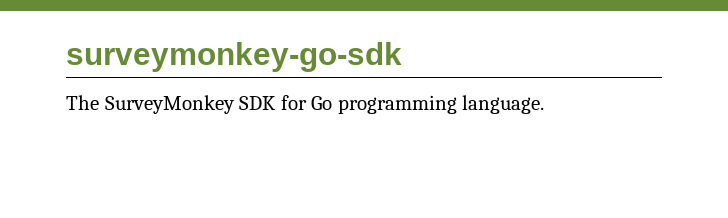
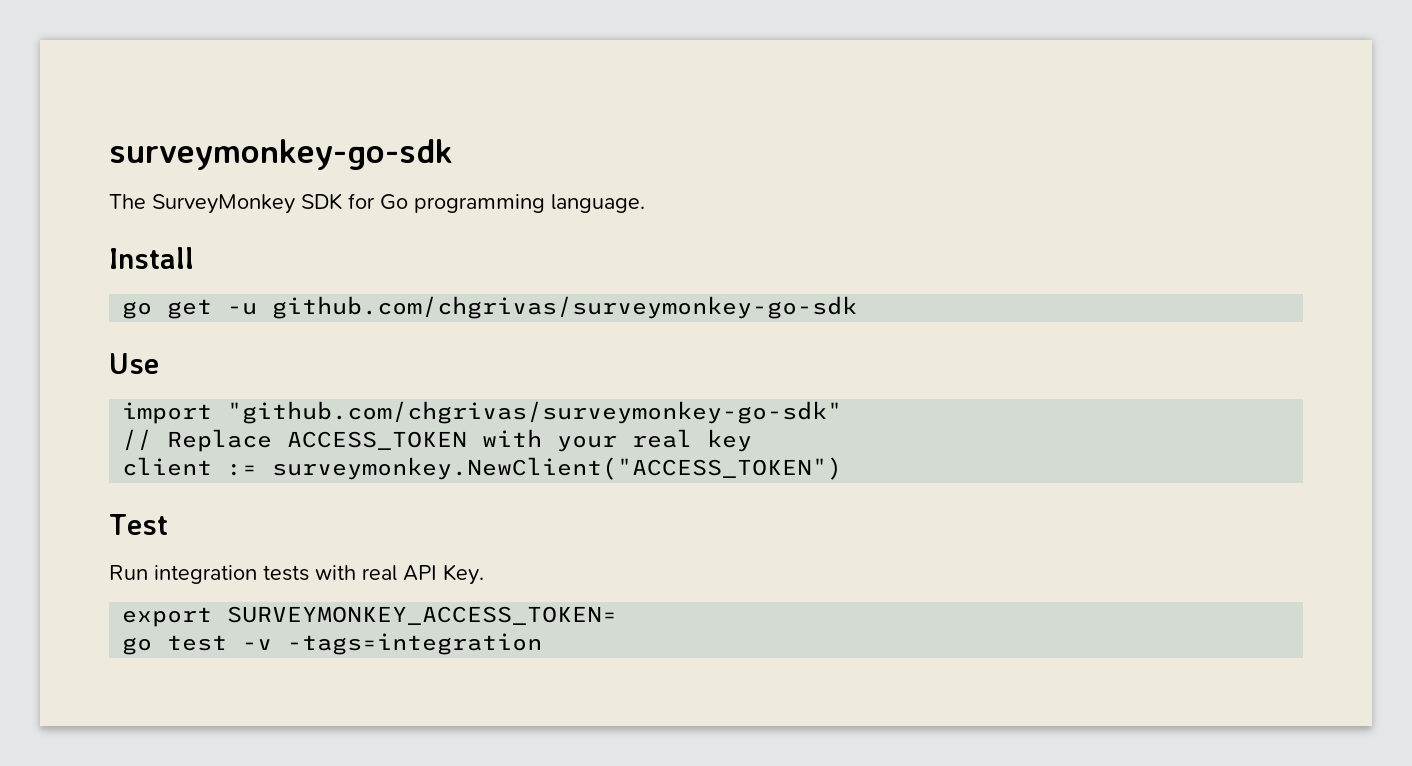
+ Install
+ go get -u github.com/chgrivas/surveymonkey-go-sdk
+ Use
+ import "github.com/chgrivas/surveymonkey-go-sdk"
+ // Replace ACCESS_TOKEN with your real key
+ client := surveymonkey.NewClient("ACCESS_TOKEN")
+ Test
+ Run integration tests with real API Key.
+ export SURVEYMONKEY_ACCESS_TOKEN=
+ go test -v -tags=integration

